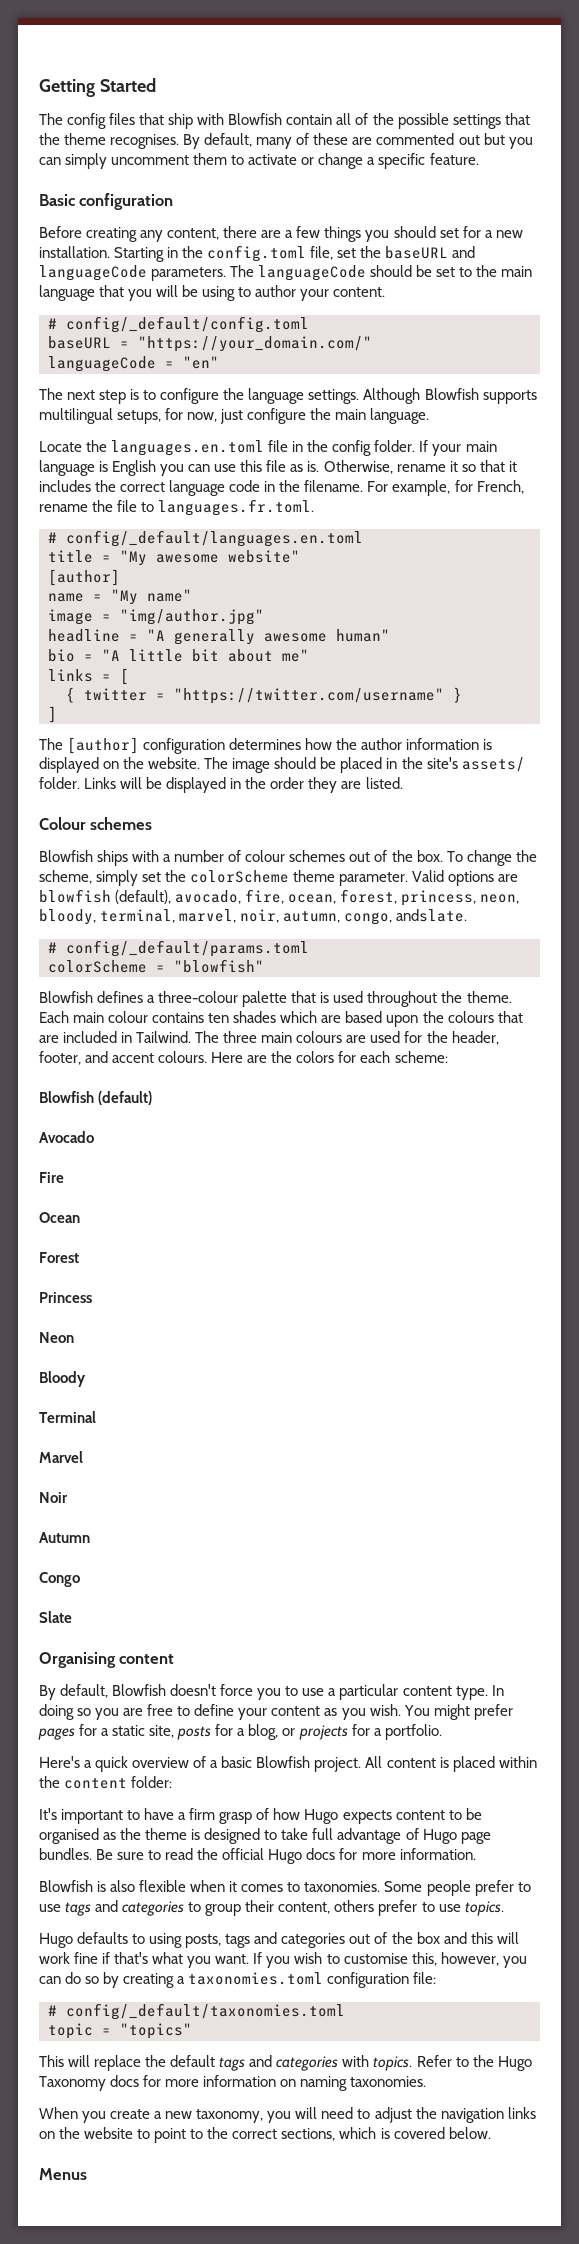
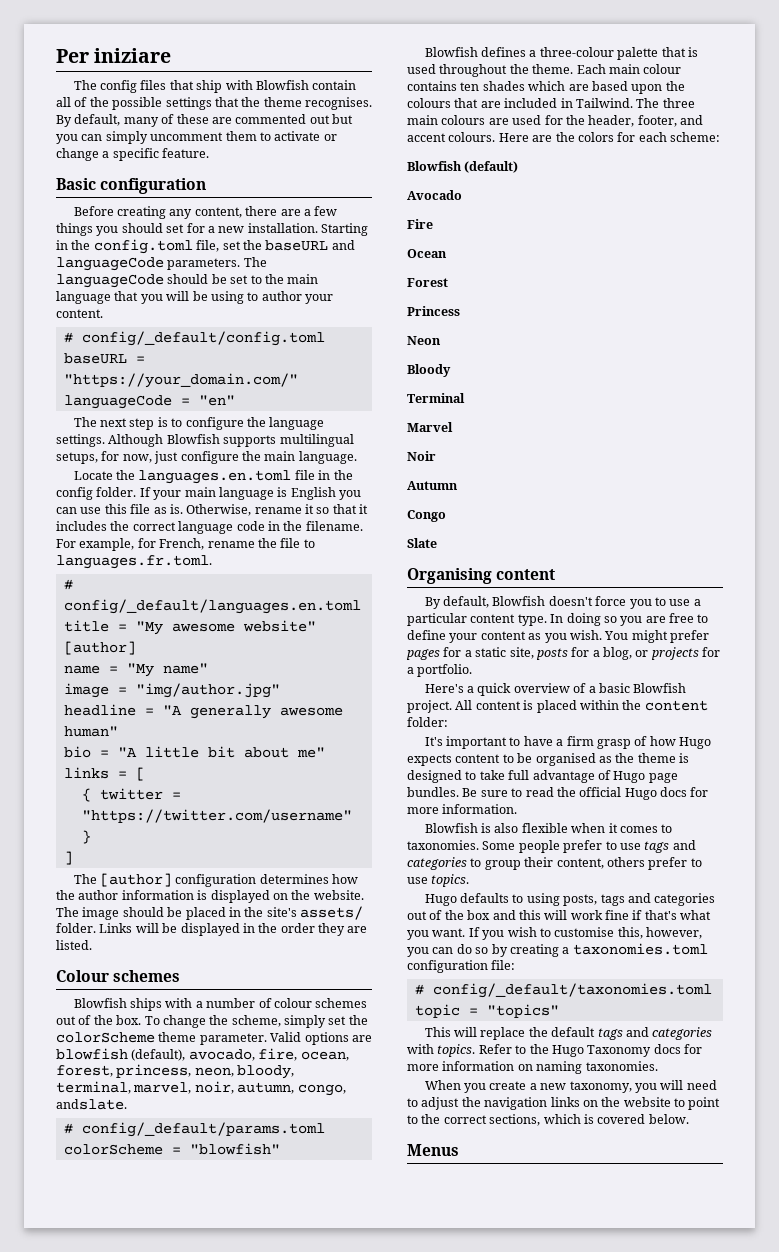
- Getting Started
+ Per iniziare

